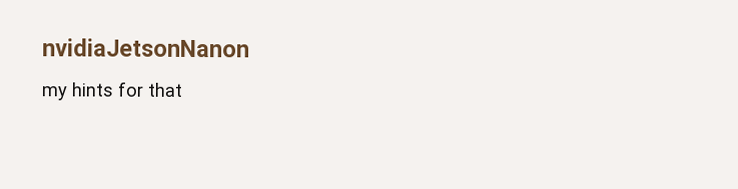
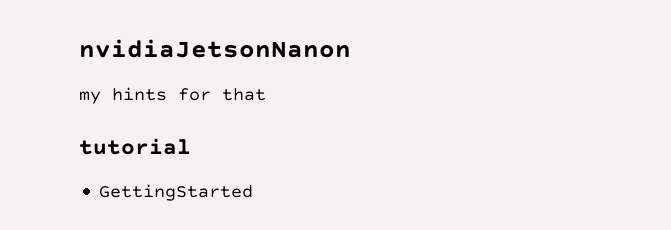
+ tutorial
+ GettingStarted

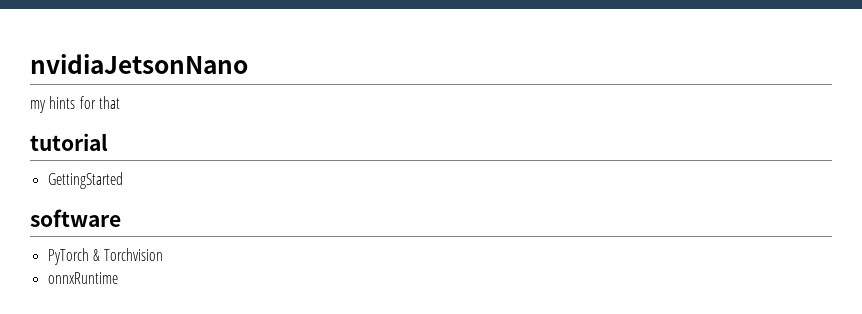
- nvidiaJetsonNanon
+ nvidiaJetsonNano
+ software
+ PyTorch & Torchvision
+ onnxRuntime

